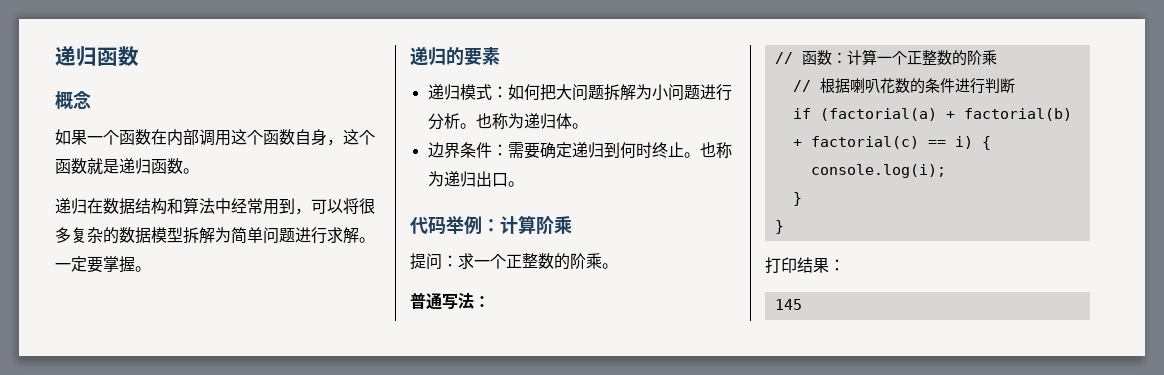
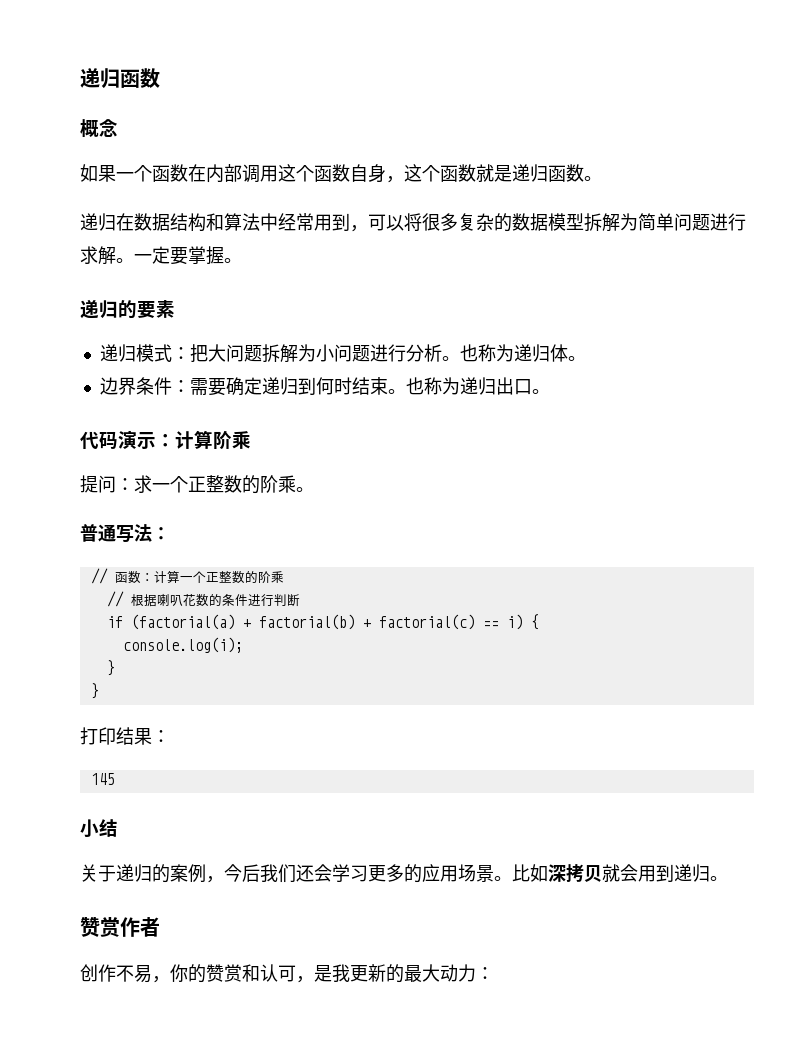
- 递归模式：如何把大问题拆解为小问题进行分析。
+ 递归模式：把大问题拆解为小问题进行分析。
- 边界条件：需要确定递归到何时终止。
+ 边界条件：需要确定递归到何时结束。
- 代码举例：计算阶乘
+ 代码演示：计算阶乘
+ 小结
+ 关于递归的案例，今后我们还会学习更多的应用场景。比如深拷贝就会用到递归。
+ 赞赏作者
+ 创作不易，你的赞赏和认可，是我更新的最大动力：

